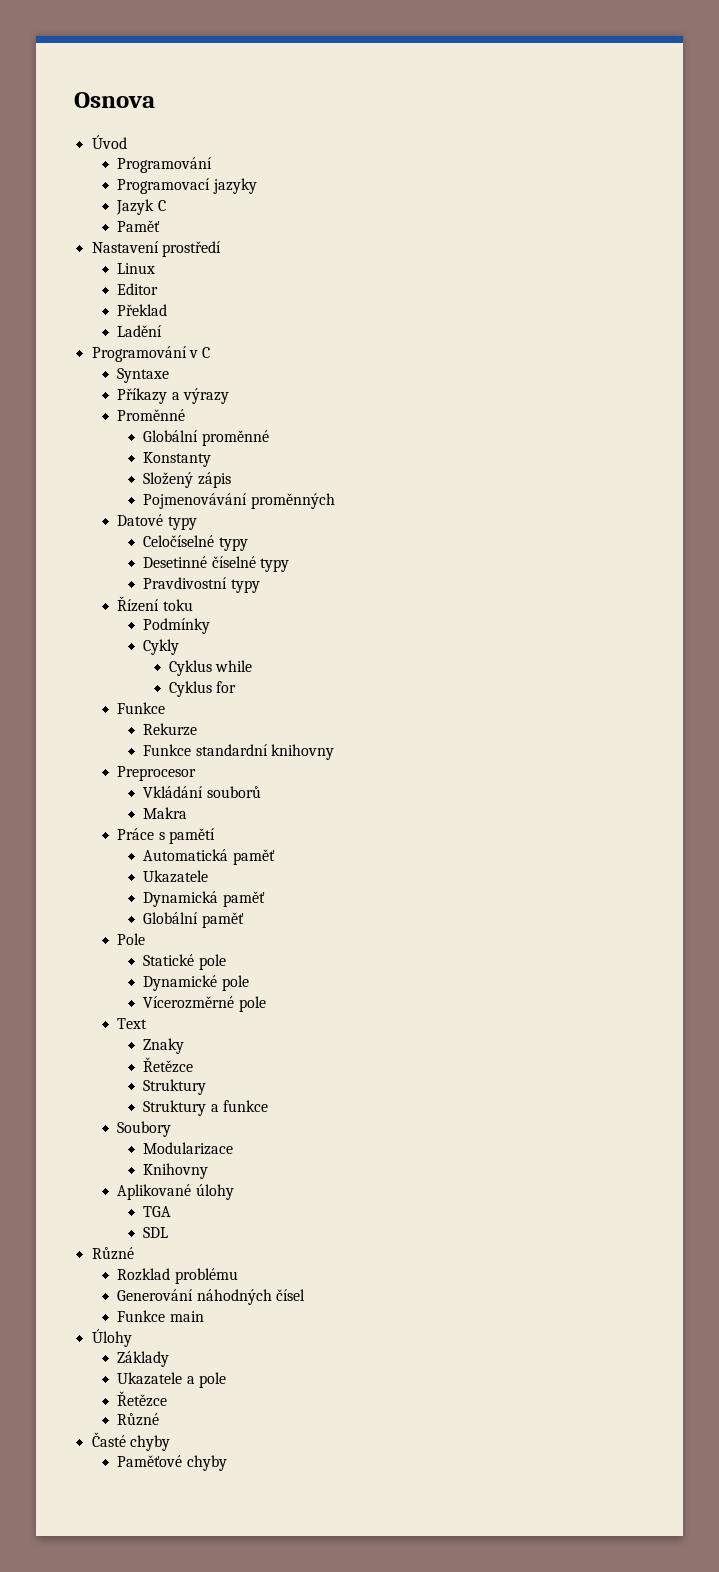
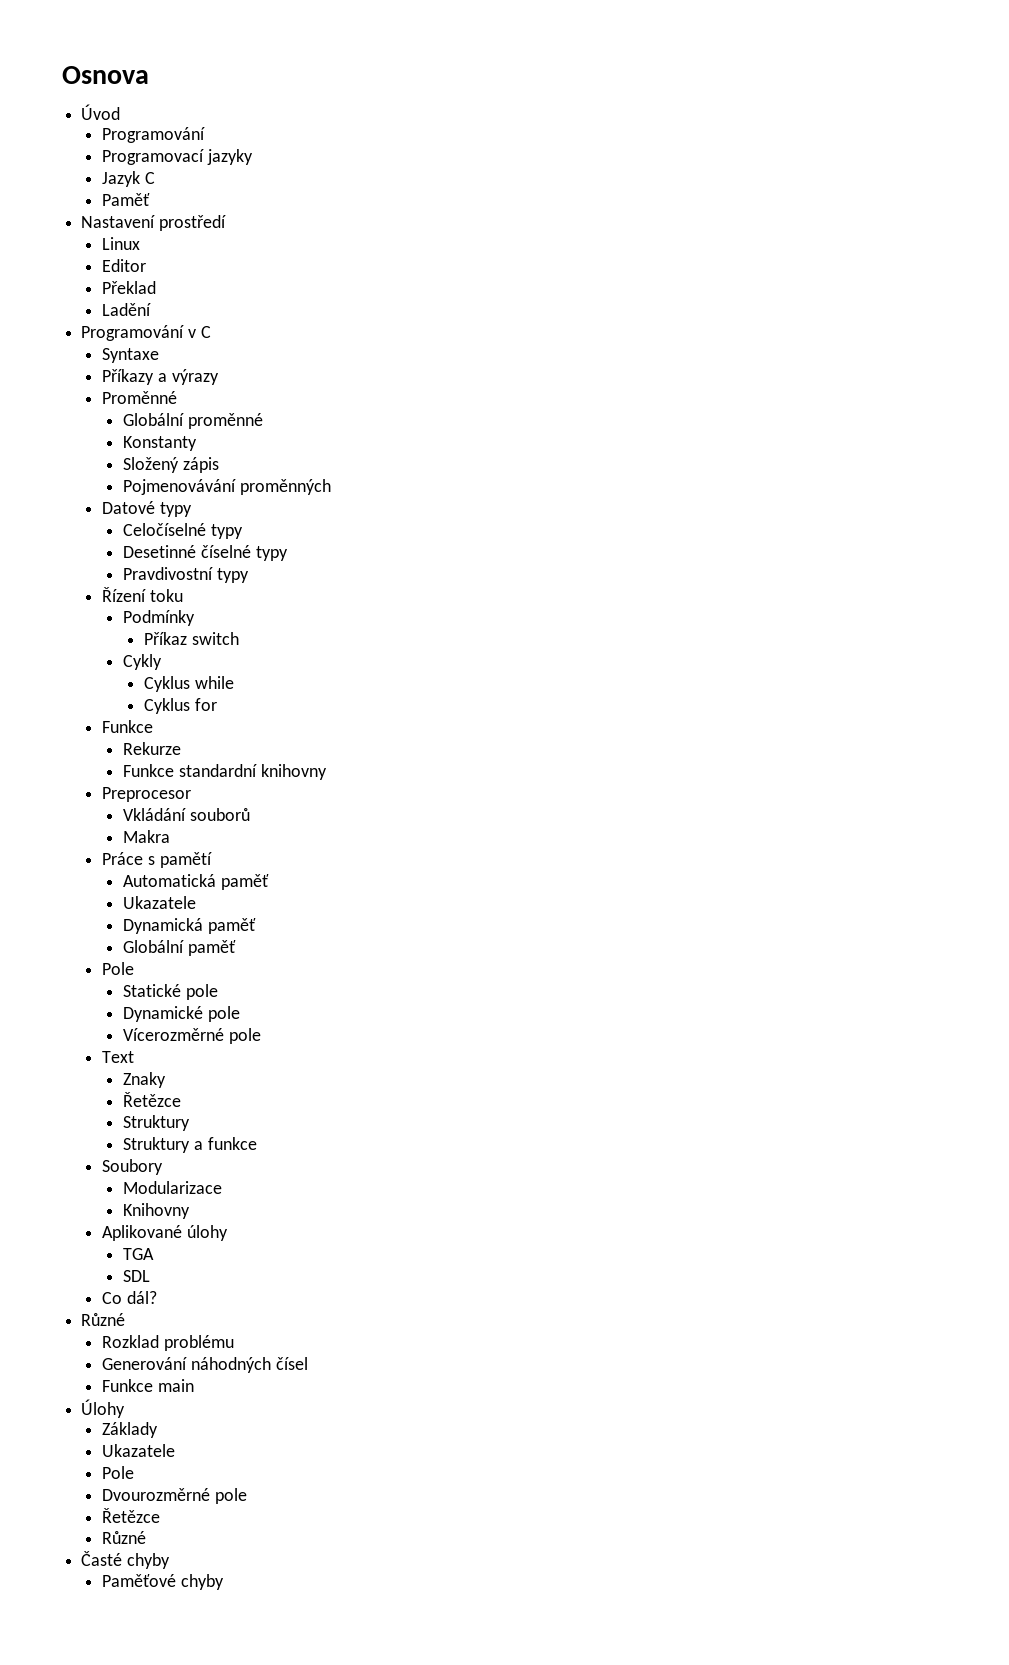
+ Příkaz switch
+ Co dál?
  Základy
- Ukazatele a pole
+ Ukazatele
+ Pole
+ Dvourozměrné pole

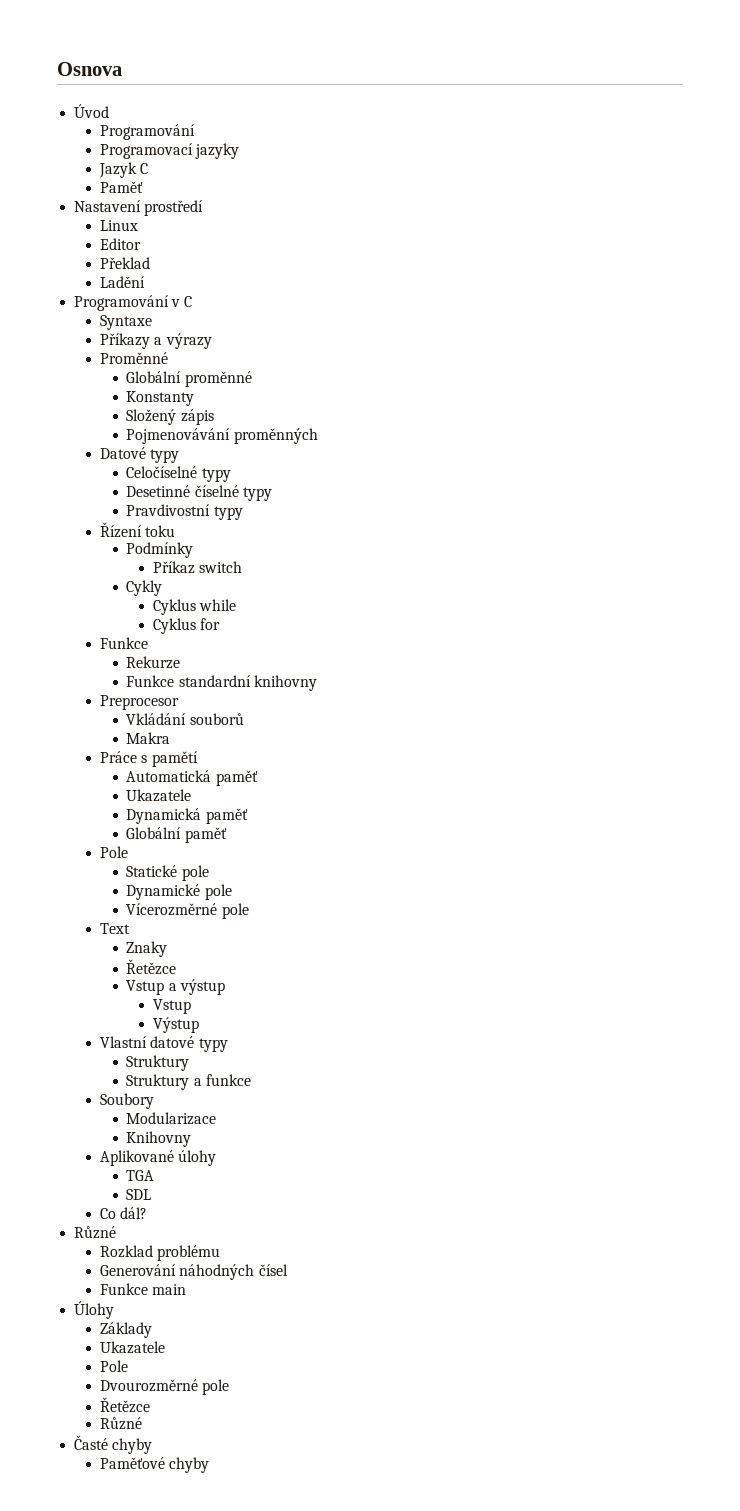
+ Vstup a výstup
+ Vstup
+ Výstup
+ Vlastní datové typy

